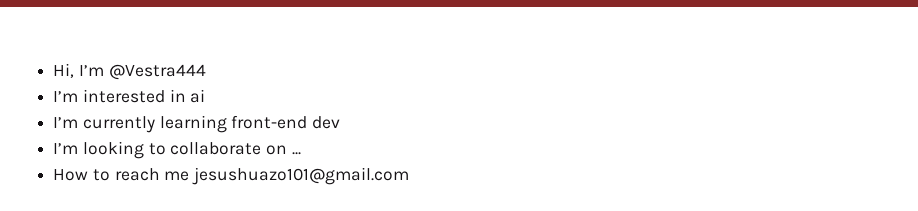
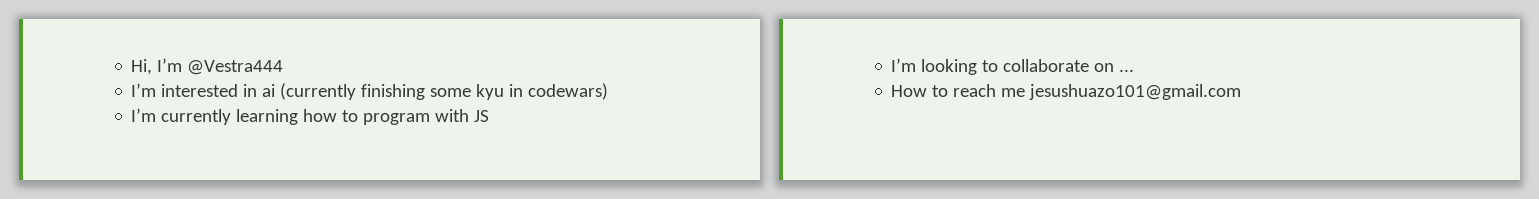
- I’m interested in ai
- I’m currently learning front-end dev
+ I’m interested in ai (currently finishing some kyu in codewars)
+ I’m currently learning how to program with JS

